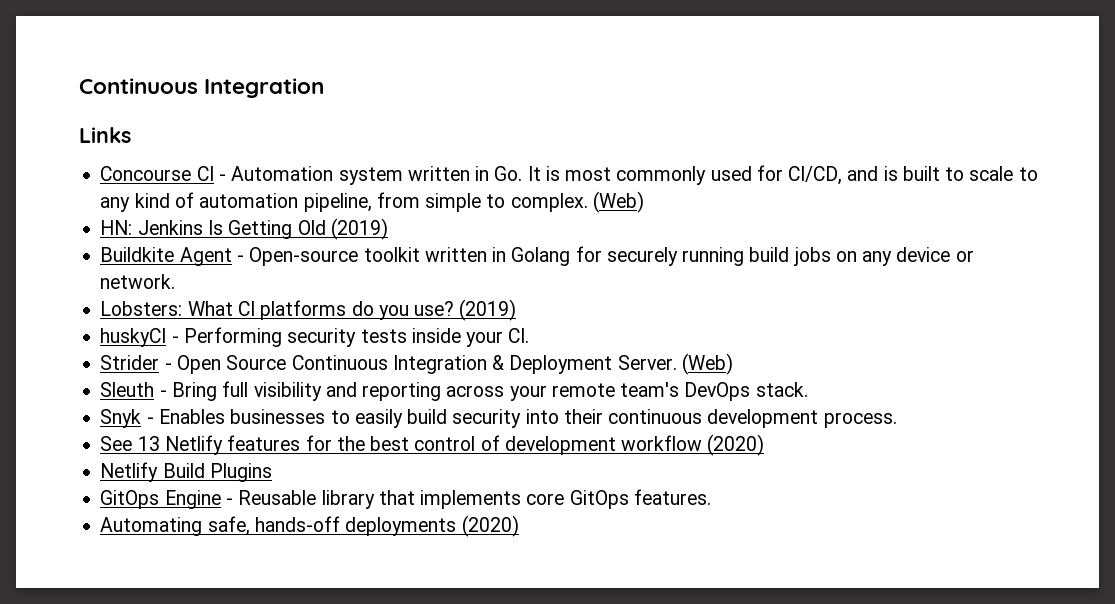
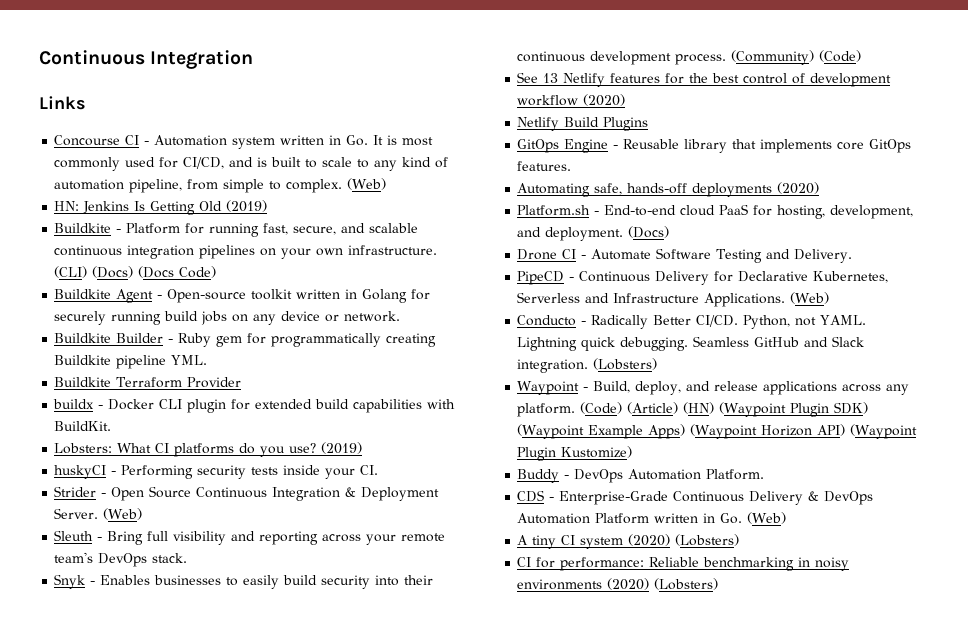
+ Buildkite - Platform for running fast, secure, and scalable continuous integration pipelines on your own infrastructure. (CLI) (Docs) (Docs Code)
+ Buildkite Builder - Ruby gem for programmatically creating Buildkite pipeline YML.
+ Buildkite Terraform Provider
+ buildx - Docker CLI plugin for extended build capabilities with BuildKit.
+ (Community) (Code)
+ Platform.sh - End-to-end cloud PaaS for hosting, development, and deployment. (Docs)
+ Drone CI - Automate Software Testing and Delivery.
+ PipeCD - Continuous Delivery for Declarative Kubernetes, Serverless and Infrastructure Applications. (Web)
+ Conducto - Radically Better CI/CD. Python, not YAML. Lightning quick debugging. Seamless GitHub and Slack integration. (Lobsters)
+ Waypoint - Build, deploy, and release applications across any platform. (Code) (Article) (HN) (Waypoint Plugin SDK) (Waypoint Example Apps) (Waypoint Horizon API) (Waypoint Plugin Kustomize)
+ Buddy - DevOps Automation Platform.
+ CDS - Enterprise-Grade Continuous Delivery & DevOps Automation Platform written in Go. (Web)
+ A tiny CI system (2020) (Lobsters)
+ CI for performance: Reliable benchmarking in noisy environments (2020) (Lobsters)

